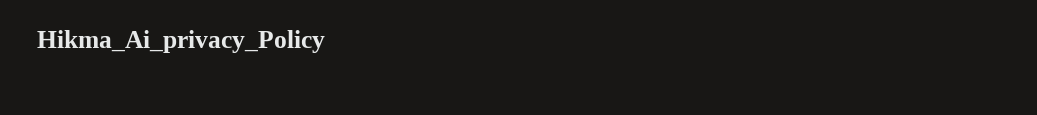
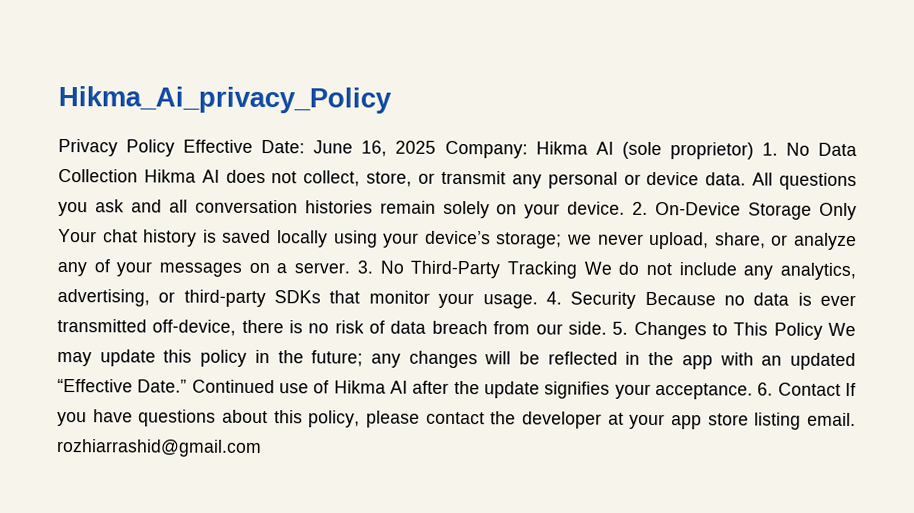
+ Privacy Policy Effective Date: June 16, 2025 Company: Hikma AI (sole proprietor) 1. No Data Collection Hikma AI does not collect, store, or transmit any personal or device data. All questions you ask and all conversation histories remain solely on your device. 2. On-Device Storage Only Your chat history is saved locally using your device’s storage; we never upload, share, or analyze any of your messages on a server. 3. No Third-Party Tracking We do not include any analytics, advertising, or third-party SDKs that monitor your usage. 4. Security Because no data is ever transmitted off-device, there is no risk of data breach from our side. 5. Changes to This Policy We may update this policy in the future; any changes will be reflected in the app with an updated “Effective Date.” Continued use of Hikma AI after the update signifies your acceptance. 6. Contact If you have questions about this policy, please contact the developer at your app store listing email. rozhiarrashid@gmail.com

